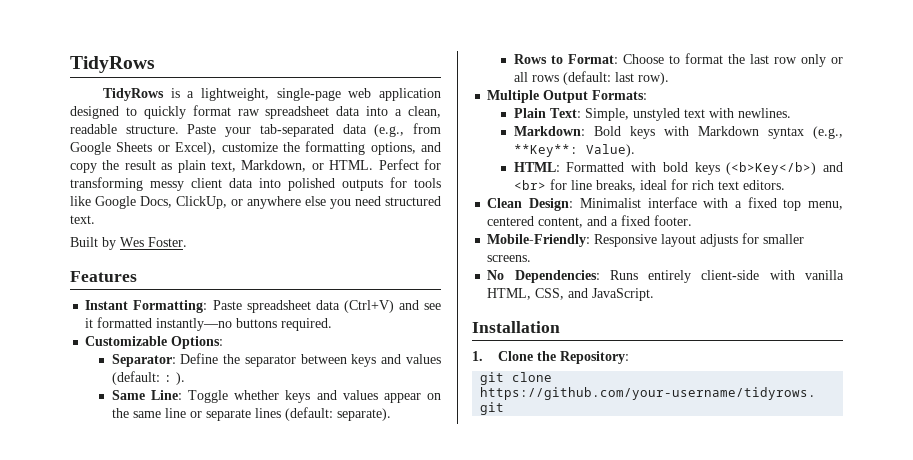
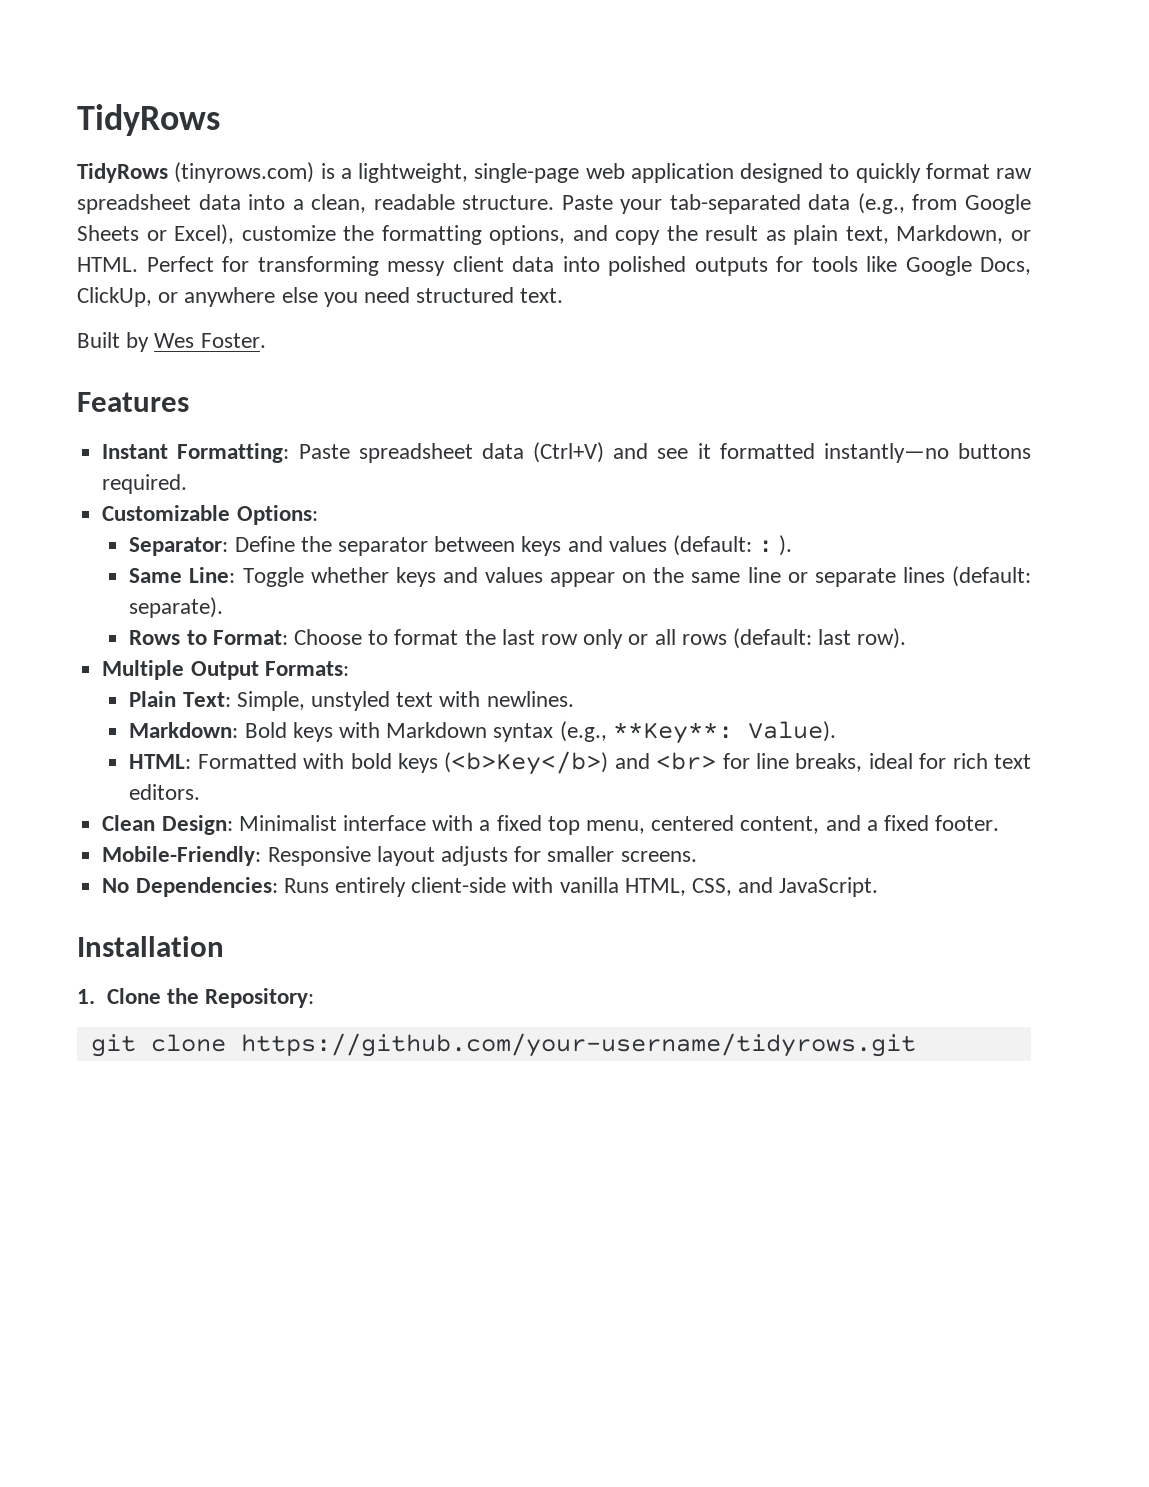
- TidyRows is a lightweight, single-page web application designed to quickly format raw spreadsheet data into a clean, readable structure.
+ TidyRows (tinyrows.com) is a lightweight, single-page web application designed to quickly format raw spreadsheet data into a clean, readable structure.

